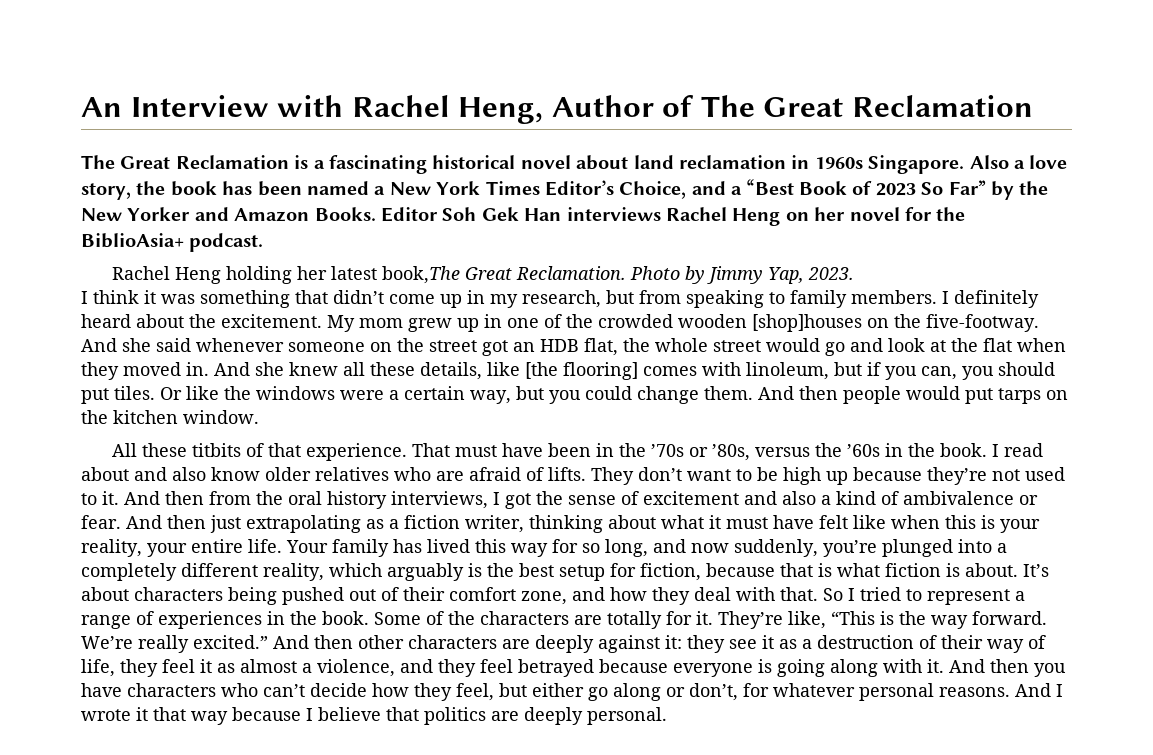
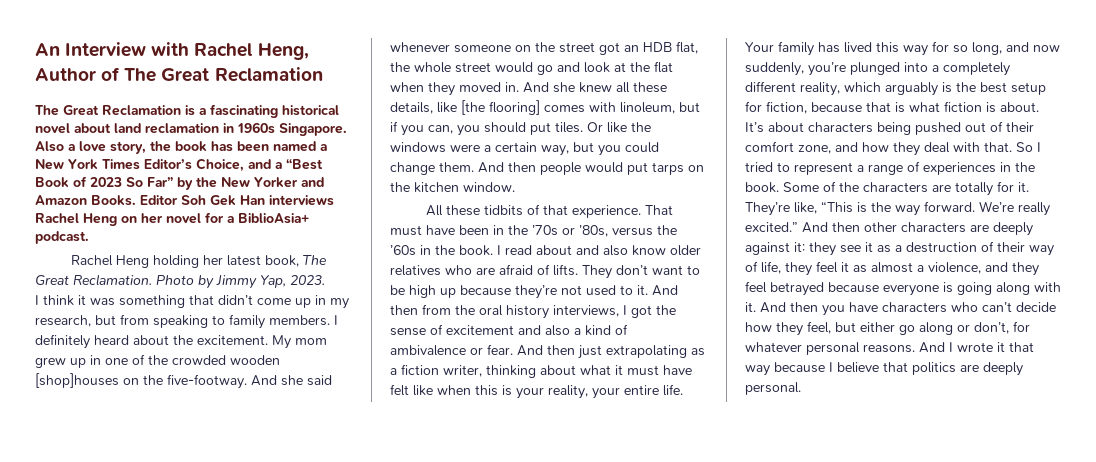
- Editor Soh Gek Han interviews Rachel Heng on her novel for the BiblioAsia+ podcast.
+ Editor Soh Gek Han interviews Rachel Heng on her novel for a BiblioAsia+ podcast.
- Rachel Heng holding her latest book,The Great Reclamation.
+ Rachel Heng holding her latest book, The Great Reclamation.
- All these titbits of that experience.
+ All these tidbits of that experience.

